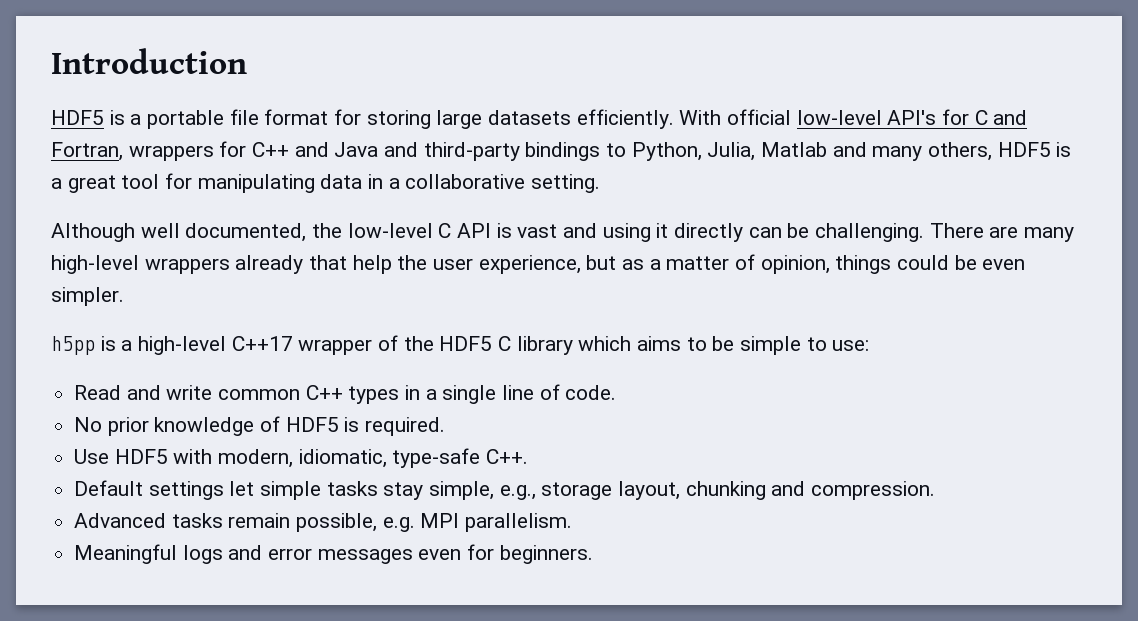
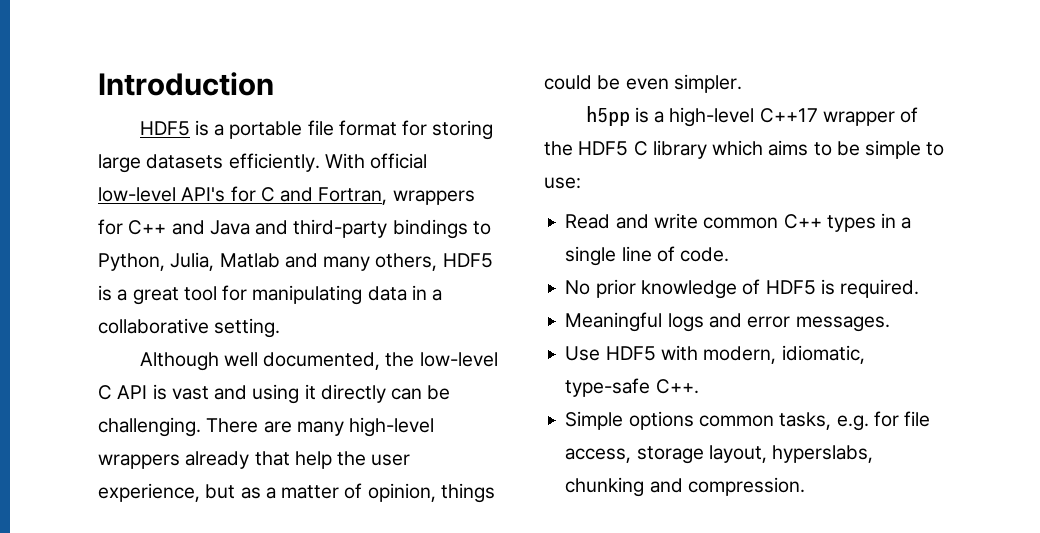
+ Meaningful logs and error messages.
- Default settings let simple tasks stay simple, e.g., storage layout, chunking and compression.
+ Simple options common tasks, e.g. for file access, storage layout, hyperslabs, chunking and compression.
- Advanced tasks remain possible, e.g. MPI parallelism.
- Meaningful logs and error messages even for beginners.

